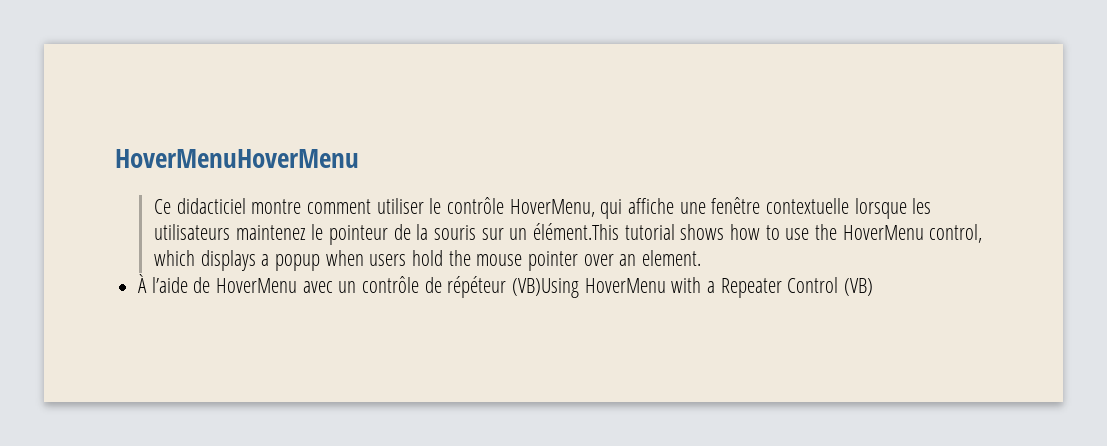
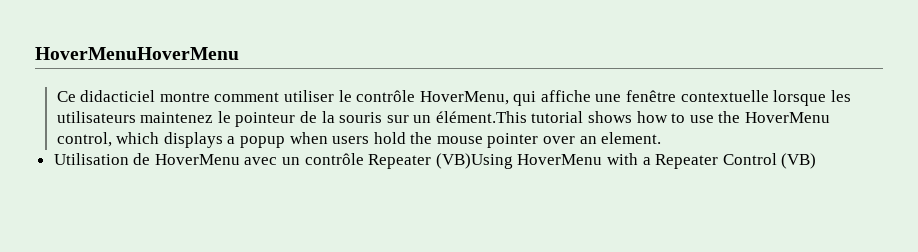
- À l’aide de HoverMenu avec un contrôle de répéteur (VB)Using HoverMenu with a Repeater Control (VB)
+ Utilisation de HoverMenu avec un contrôle Repeater (VB)Using HoverMenu with a Repeater Control (VB)

